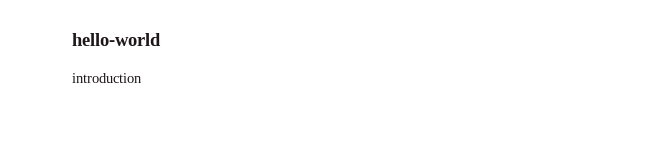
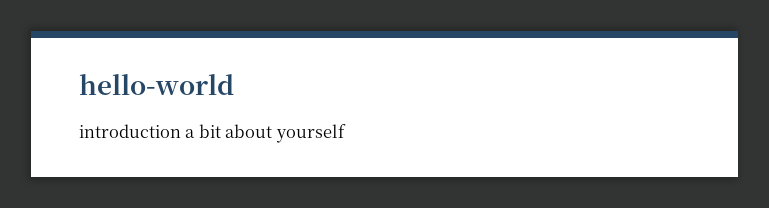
- introduction
+ introduction a bit about yourself

